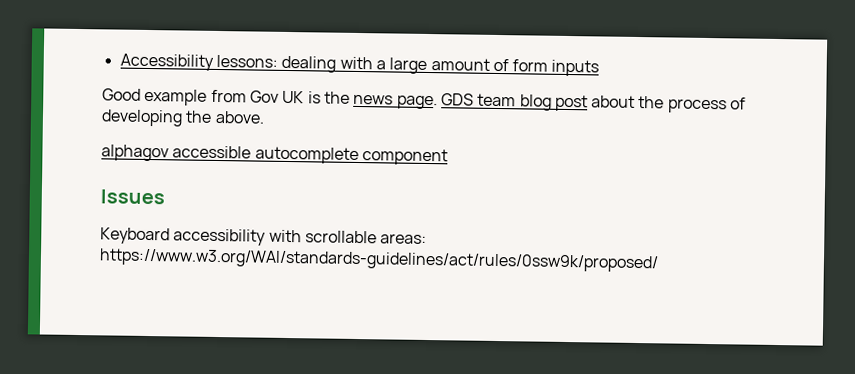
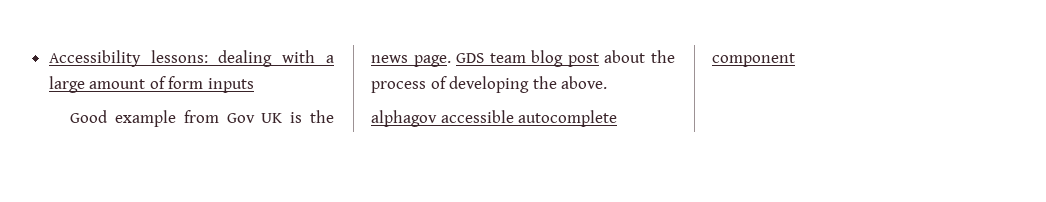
- Issues
- Keyboard accessibility with scrollable areas: https://www.w3.org/WAI/standards-guidelines/act/rules/0ssw9k/proposed/

